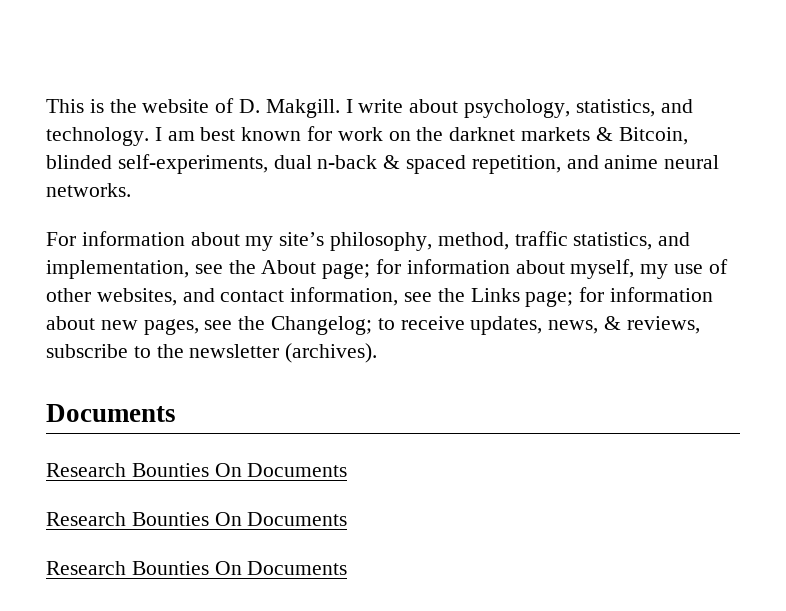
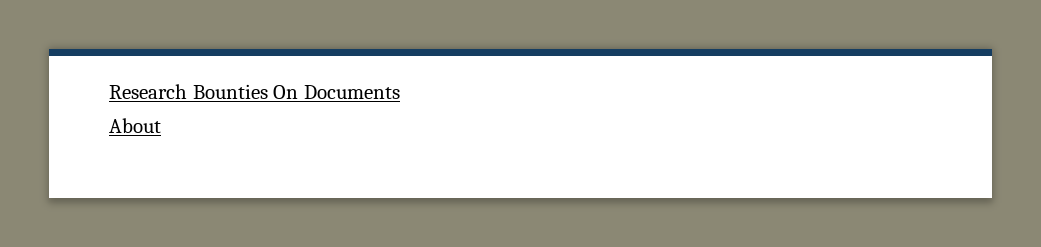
- This is the website of D. Makgill. I write about psychology, statistics, and technology. I am best known for work on the darknet markets & Bitcoin, blinded self-experiments, dual n-back & spaced repetition, and anime neural networks.
- For information about my site’s philosophy, method, traffic statistics, and implementation, see the About page; for information about myself, my use of other websites, and contact information, see the Links page; for information about new pages, see the Changelog; to receive updates, news, & reviews, subscribe to the newsletter (archives).
- Documents
  Research Bounties On Documents
- Research Bounties On Documents
- Research Bounties On Documents
+ About

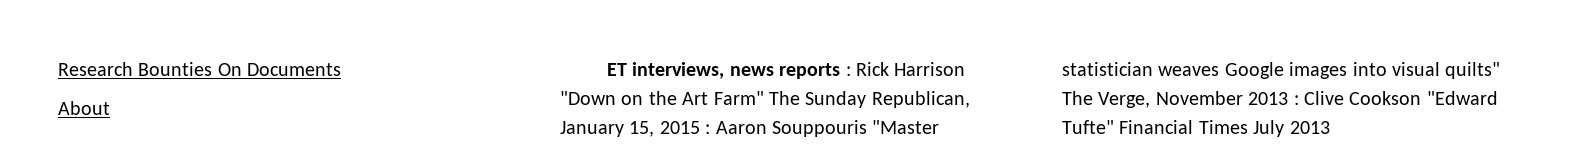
+ ET interviews, news reports : Rick Harrison "Down on the Art Farm" The Sunday Republican, January 15, 2015 : Aaron Souppouris "Master statistician weaves Google images into visual quilts" The Verge, November 2013 : Clive Cookson "Edward Tufte" Financial Times July 2013

